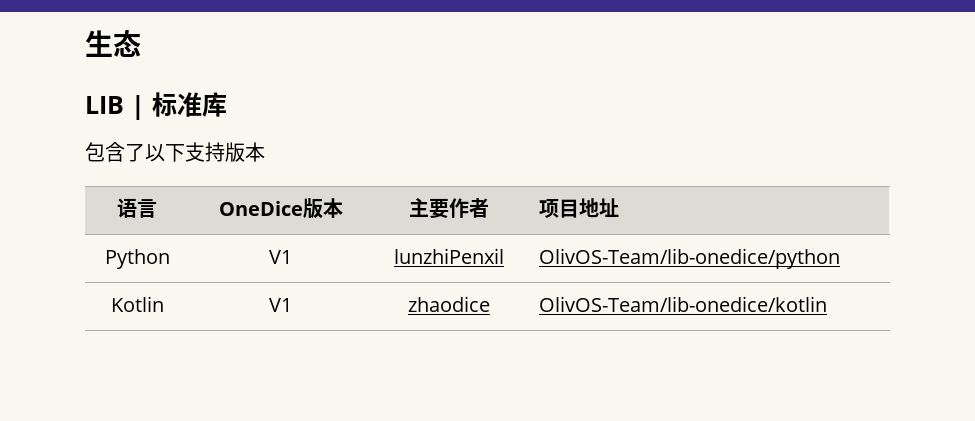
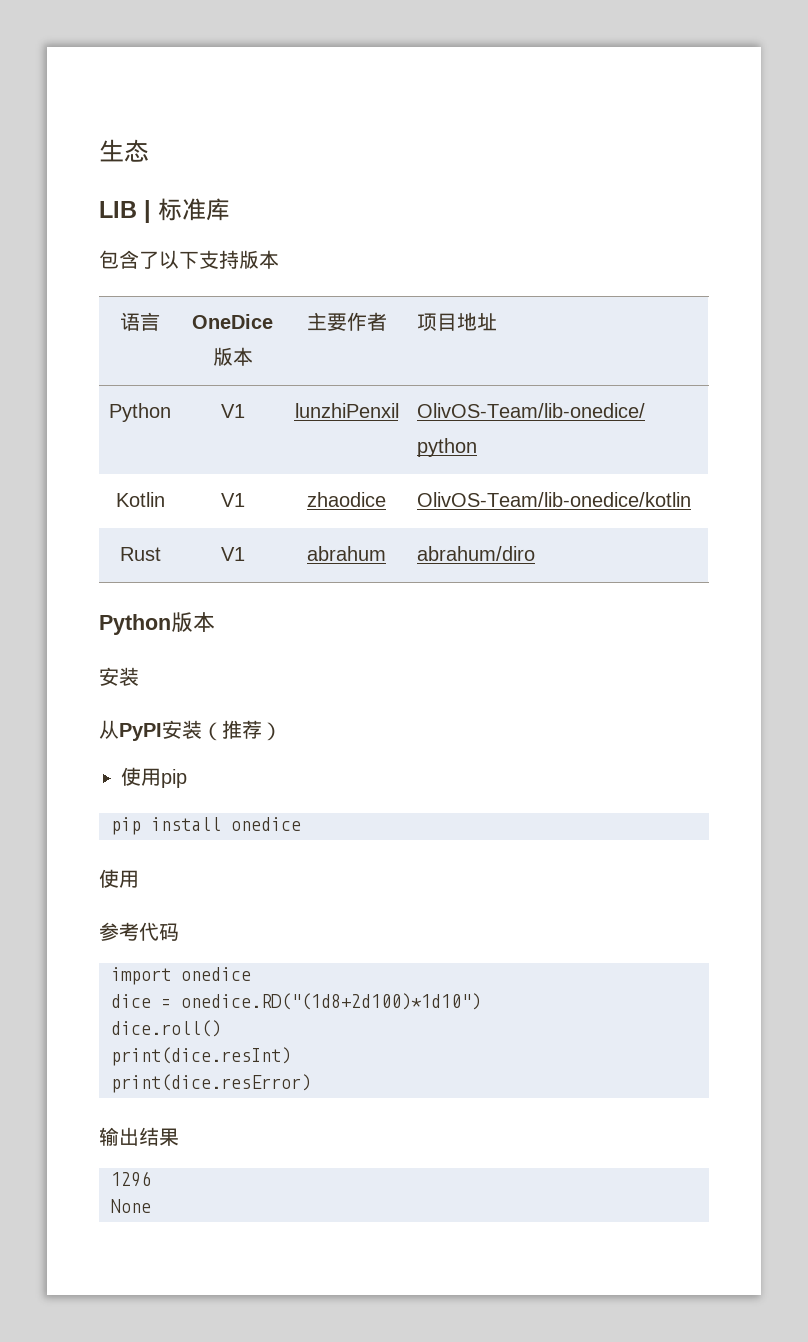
+ Rust | V1 | abrahum | abrahum/diro
+ Python版本
+ 安装
+ 从PyPI安装（推荐）
+ 使用pip
+ pip install onedice
+ 使用
+ 参考代码
+ import onedice
+ dice = onedice.RD("(1d8+2d100)*1d10")
+ dice.roll()
+ print(dice.resInt)
+ print(dice.resError)
+ 输出结果
+ 1296
+ None

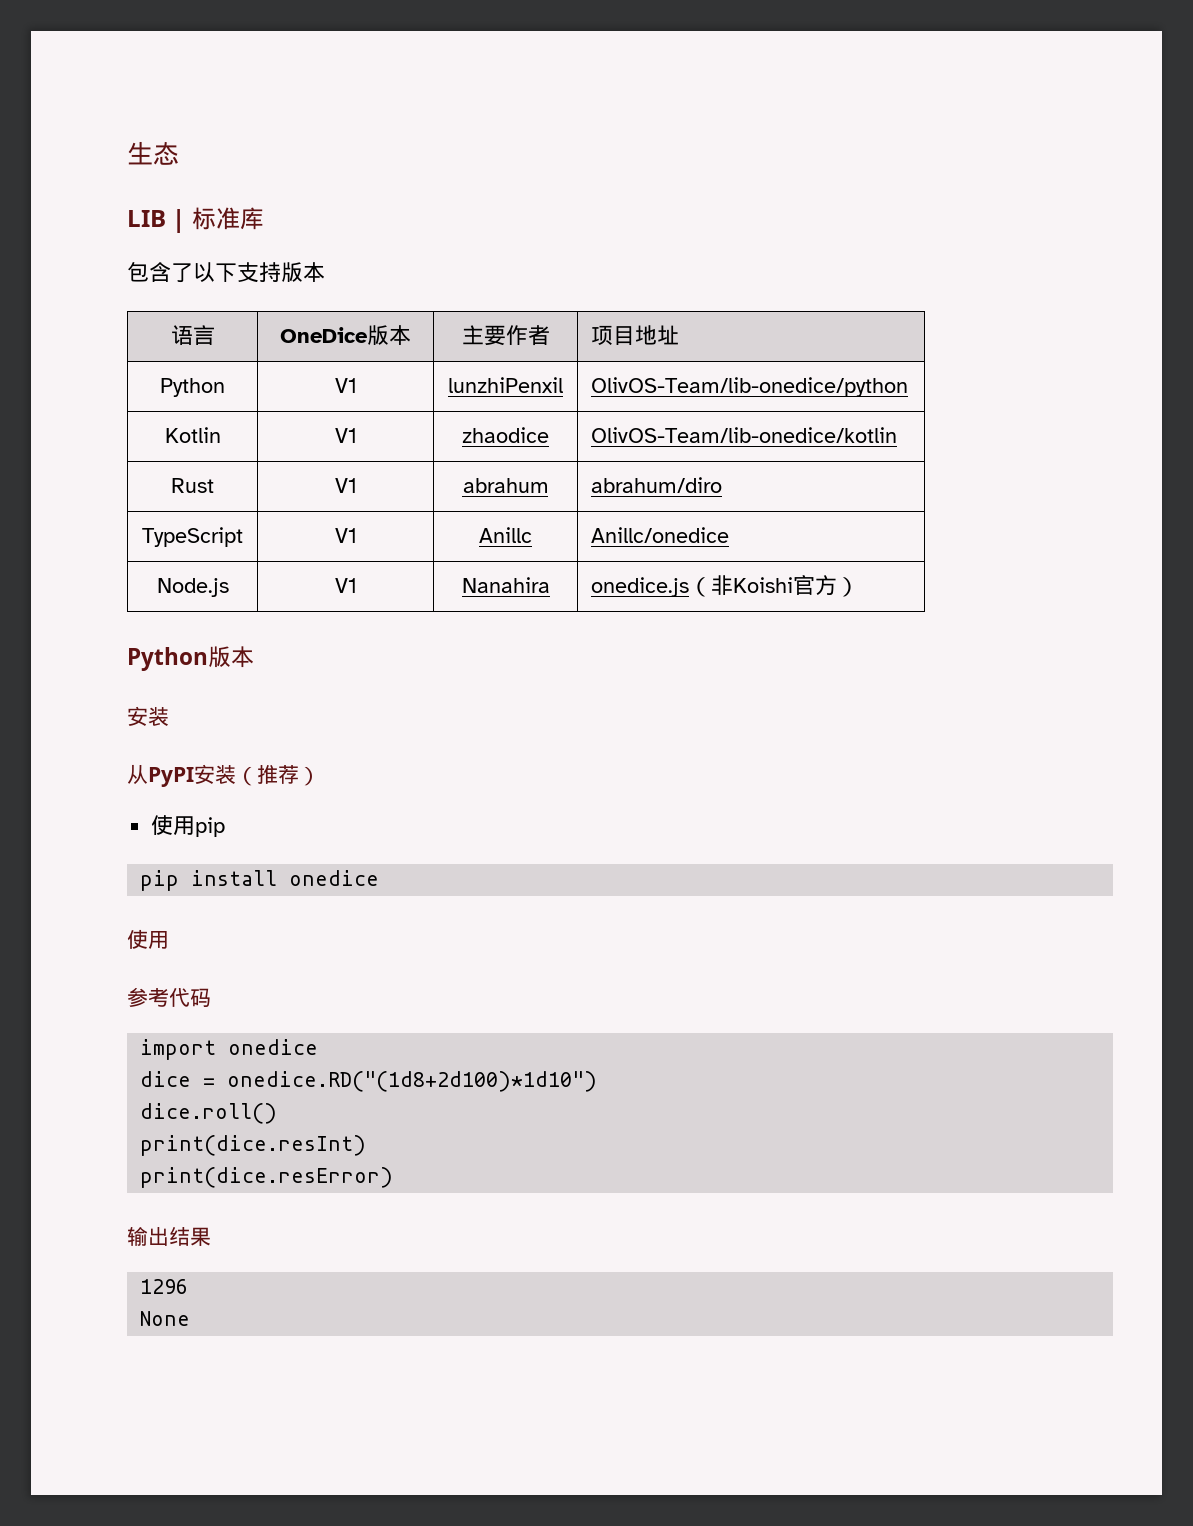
+ TypeScript | V1 | Anillc | Anillc/onedice
+ Node.js | V1 | Nanahira | onedice.js（非Koishi官方）

